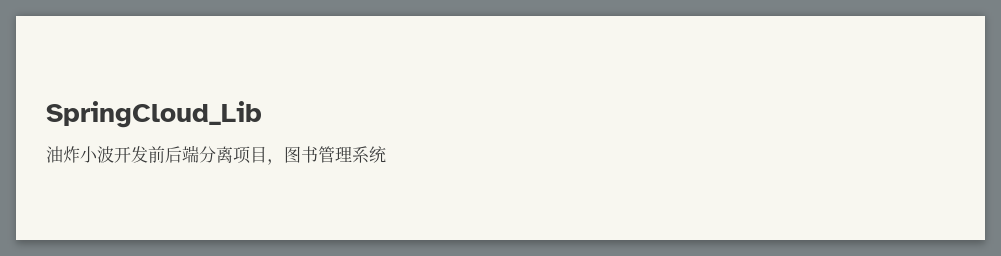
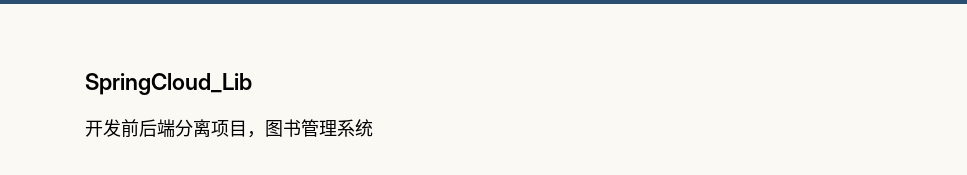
- 油炸小波开发前后端分离项目，图书管理系统
+ 开发前后端分离项目，图书管理系统

